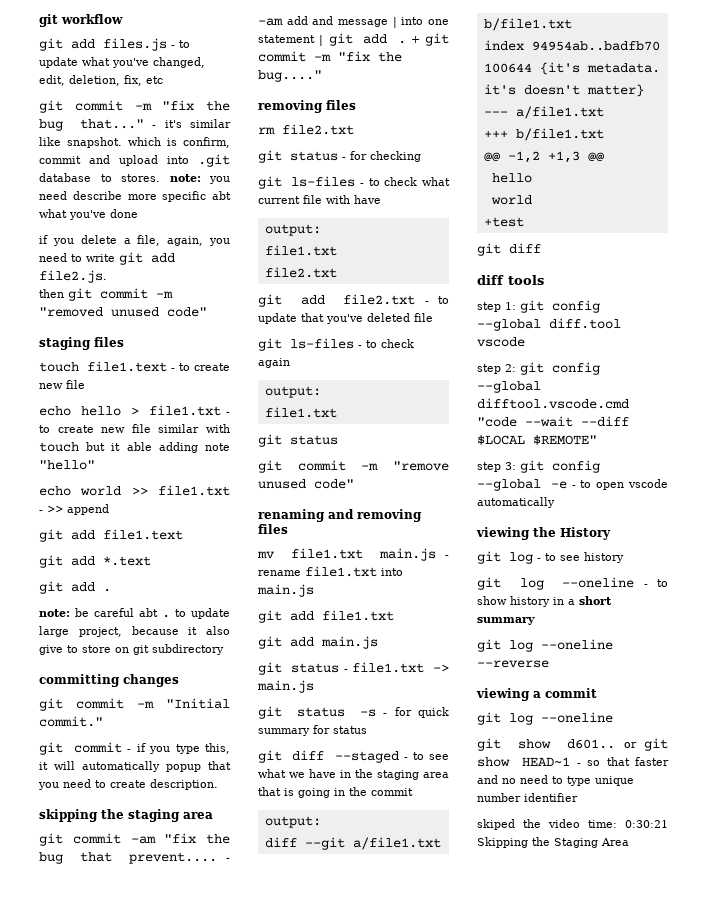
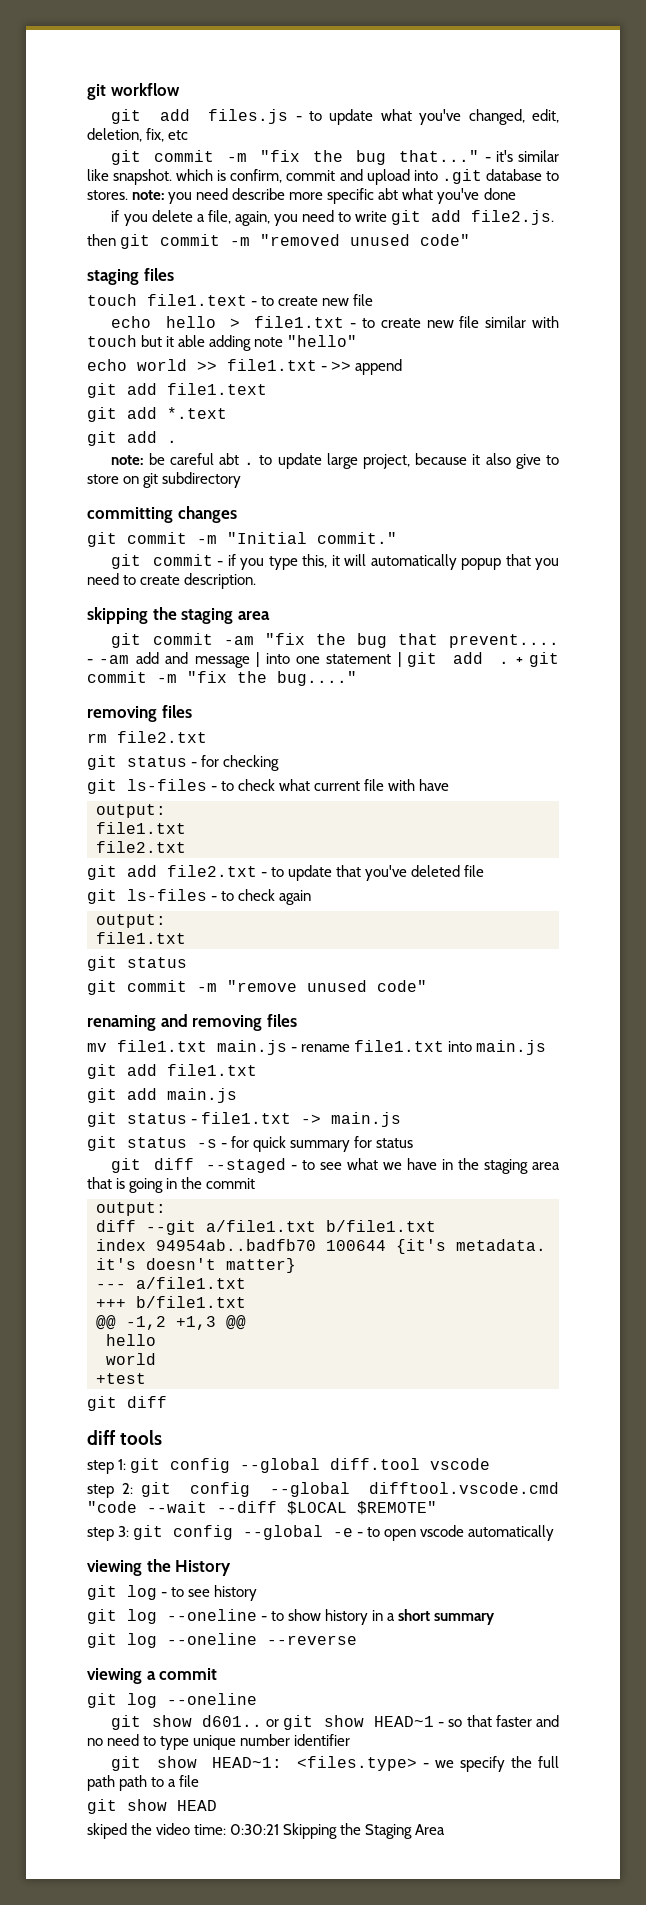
+ git show HEAD~1: <files.type> - we specify the full path path to a file
+ git show HEAD

